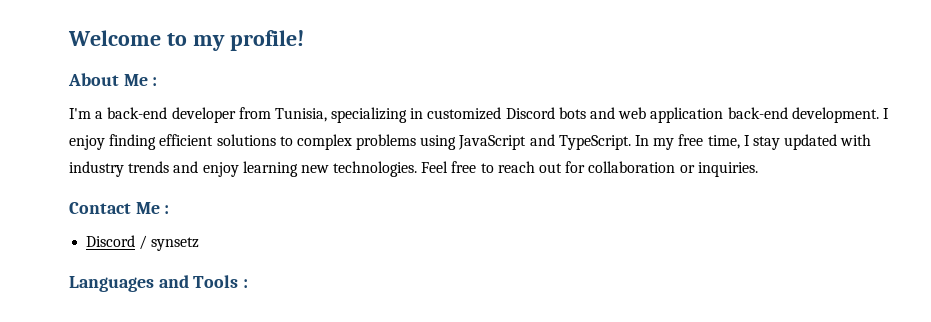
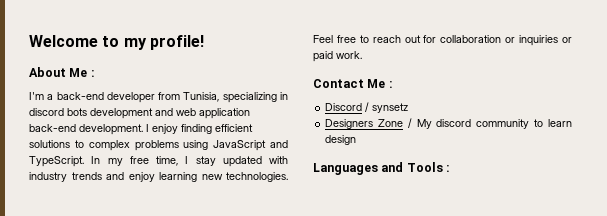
- I'm a back-end developer from Tunisia, specializing in customized Discord bots and web application back-end development.
+ I'm a back-end developer from Tunisia, specializing in discord bots development and web application back-end development.
- Feel free to reach out for collaboration or inquiries.
+ Feel free to reach out for collaboration or inquiries or paid work.
+ Designers Zone / My discord community to learn design

